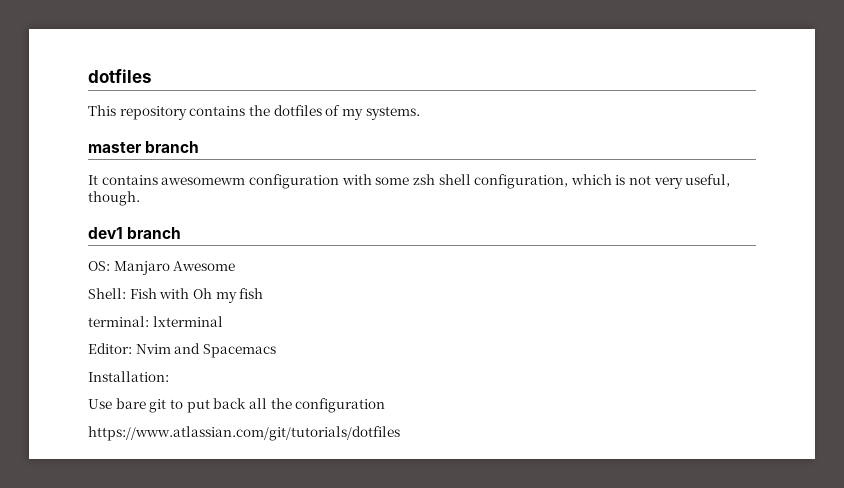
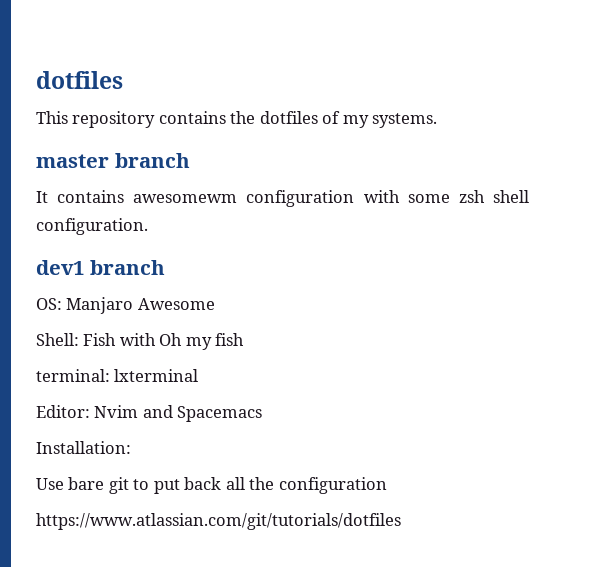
- It contains awesomewm configuration with some zsh shell configuration, which is not very useful, though.
+ It contains awesomewm configuration with some zsh shell configuration.

